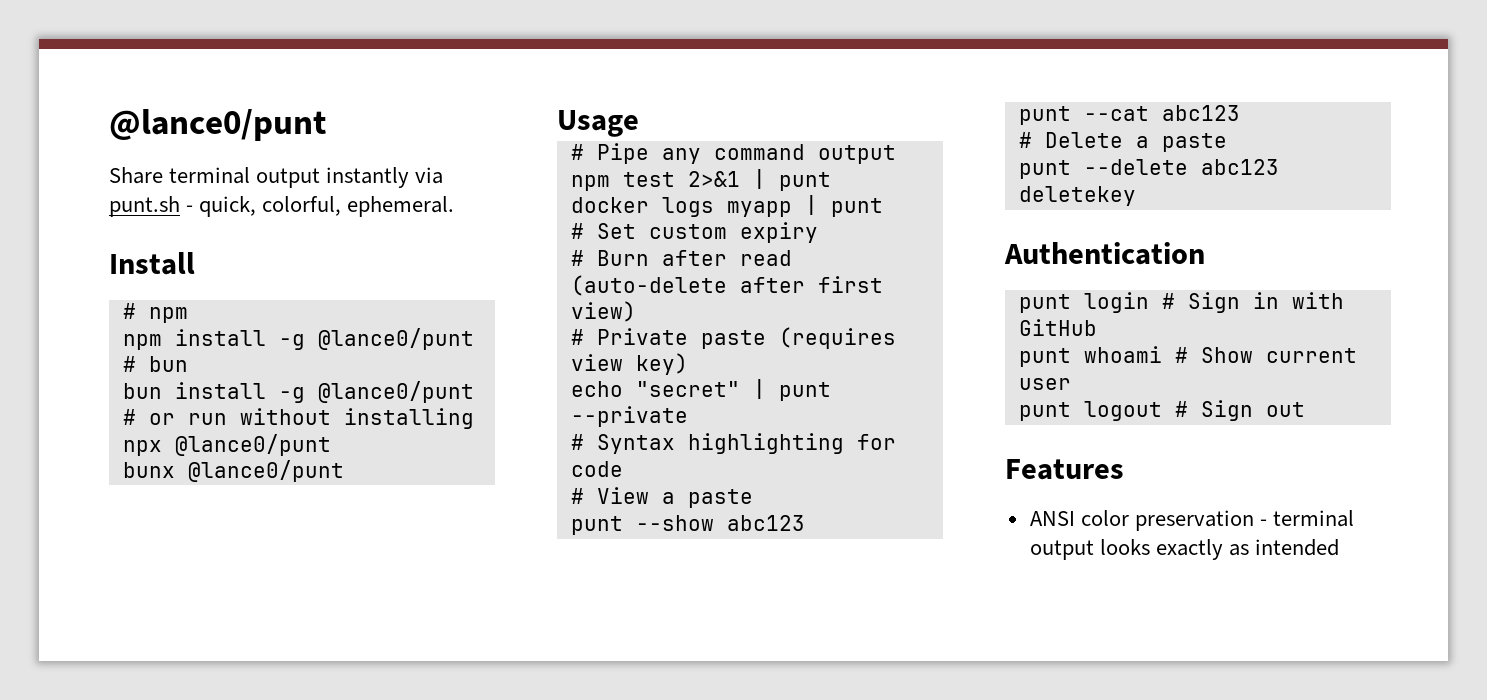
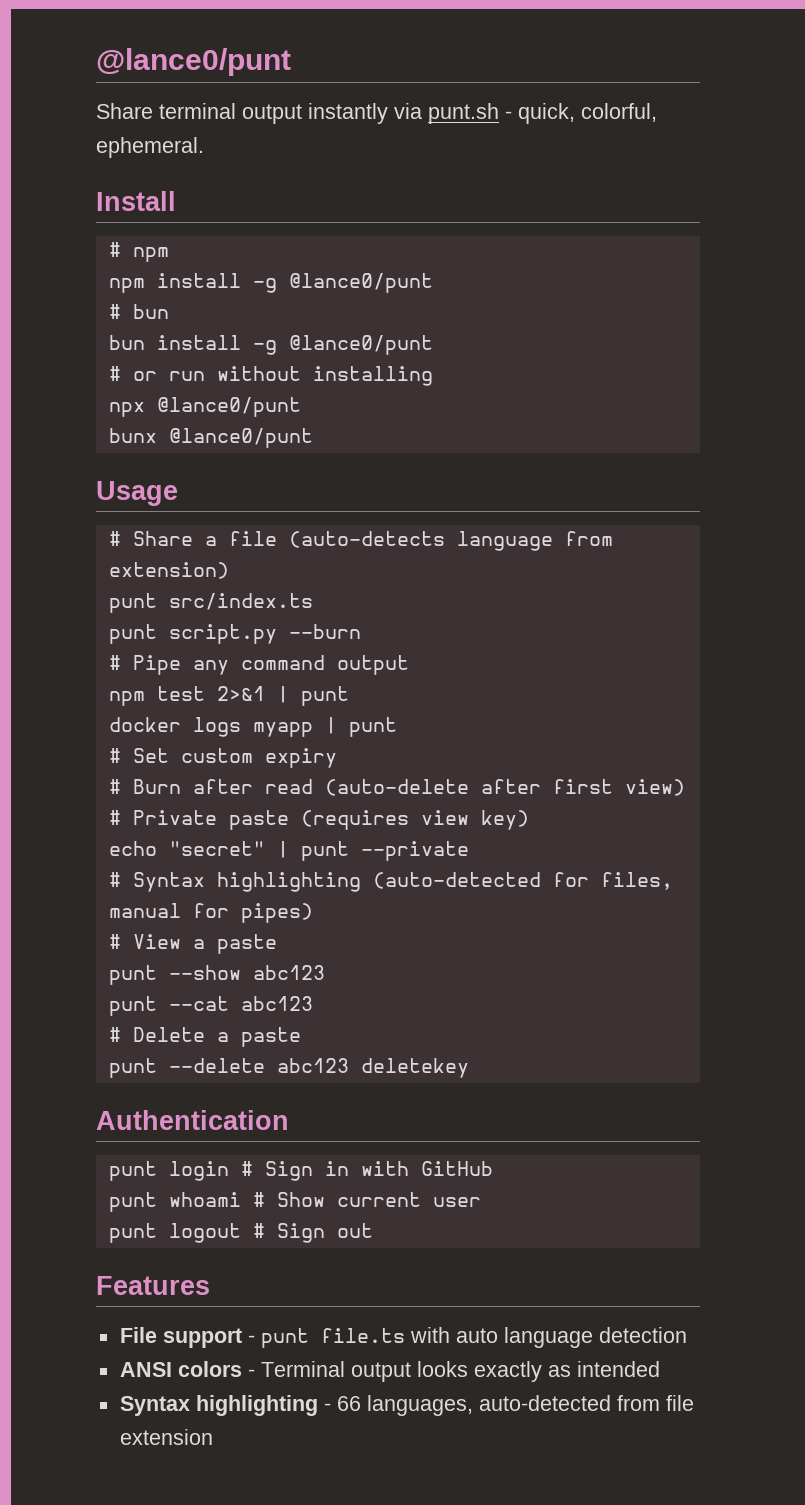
+ # Share a file (auto-detects language from extension)
+ punt src/index.ts
+ punt script.py --burn
- # Syntax highlighting for code
+ # Syntax highlighting (auto-detected for files, manual for pipes)
- ANSI color preservation - terminal output looks exactly as intended
+ File support - punt file.ts with auto language detection
+ ANSI colors - Terminal output looks exactly as intended
+ Syntax highlighting - 66 languages, auto-detected from file extension

